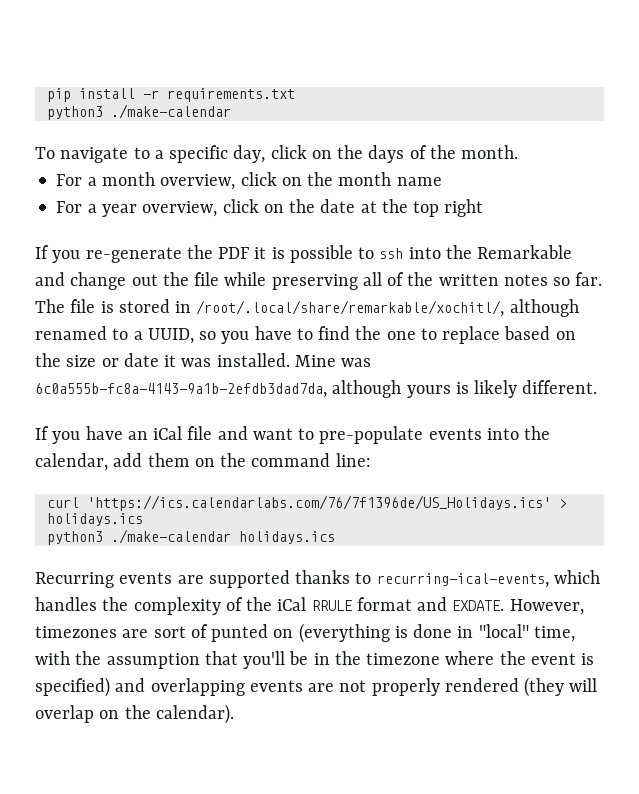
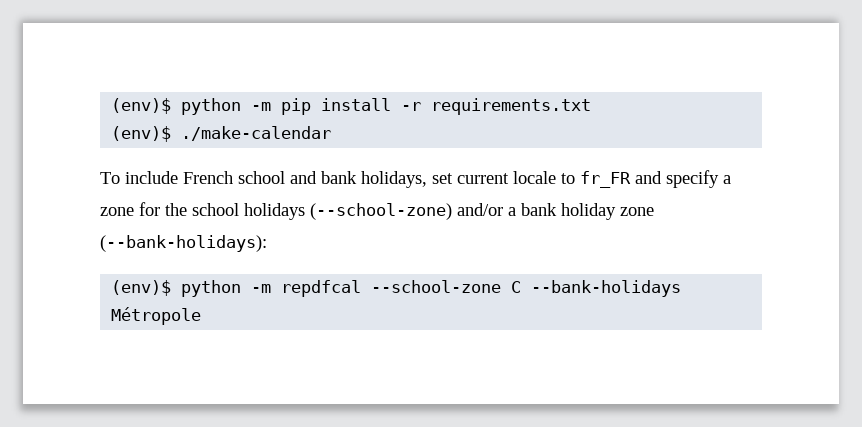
- pip install -r requirements.txt
- python3 ./make-calendar
+ (env)$ python -m pip install -r requirements.txt
+ (env)$ ./make-calendar
- To navigate to a specific day, click on the days of the month.
- For a month overview, click on the month name
- For a year overview, click on the date at the top right
- If you re-generate the PDF it is possible to ssh into the Remarkable and change out the file while preserving all of the written notes so far. The file is stored in /root/.local/share/remarkable/xochitl/, although renamed to a UUID, so you have to find the one to replace based on the size or date it was installed. Mine was 6c0a555b-fc8a-4143-9a1b-2efdb3dad7da, although yours is likely different.
- If you have an iCal file and want to pre-populate events into the calendar, add them on the command line:
- curl 'https://ics.calendarlabs.com/76/7f1396de/US_Holidays.ics' > holidays.ics
- python3 ./make-calendar holidays.ics
- Recurring events are supported thanks to recurring-ical-events, which handles the complexity of the iCal RRULE format and EXDATE. However, timezones are sort of punted on (everything is done in "local" time, with the assumption that you'll be in the timezone where the event is specified) and overlapping events are not properly rendered (they will overlap on the calendar).
+ To include French school and bank holidays, set current locale to fr_FR and specify a zone for the school holidays (--school-zone) and/or a bank holiday zone (--bank-holidays):
+ (env)$ python -m repdfcal --school-zone C --bank-holidays Métropole

